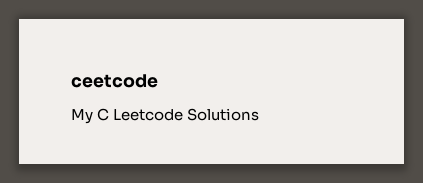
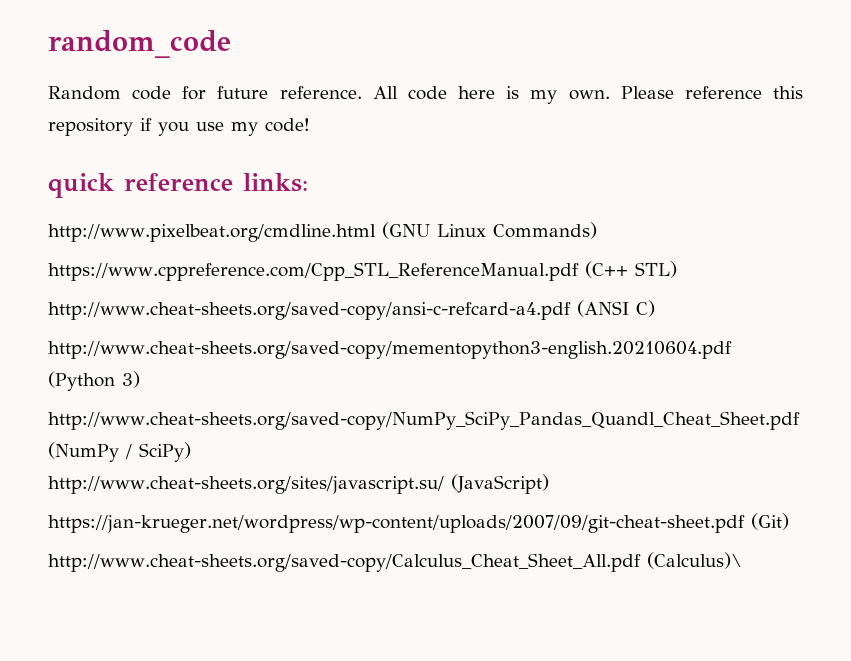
- ceetcode
- My C Leetcode Solutions
+ random_code
+ Random code for future reference. All code here is my own. Please reference this repository if you use my code!
+ quick reference links:
+ http://www.pixelbeat.org/cmdline.html (GNU Linux Commands)
+ https://www.cppreference.com/Cpp_STL_ReferenceManual.pdf (C++ STL)
+ http://www.cheat-sheets.org/saved-copy/ansi-c-refcard-a4.pdf (ANSI C)
+ http://www.cheat-sheets.org/saved-copy/mementopython3-english.20210604.pdf (Python 3)
+ http://www.cheat-sheets.org/saved-copy/NumPy_SciPy_Pandas_Quandl_Cheat_Sheet.pdf (NumPy / SciPy)
+ http://www.cheat-sheets.org/sites/javascript.su/ (JavaScript)
+ https://jan-krueger.net/wordpress/wp-content/uploads/2007/09/git-cheat-sheet.pdf (Git)
+ http://www.cheat-sheets.org/saved-copy/Calculus_Cheat_Sheet_All.pdf (Calculus)\

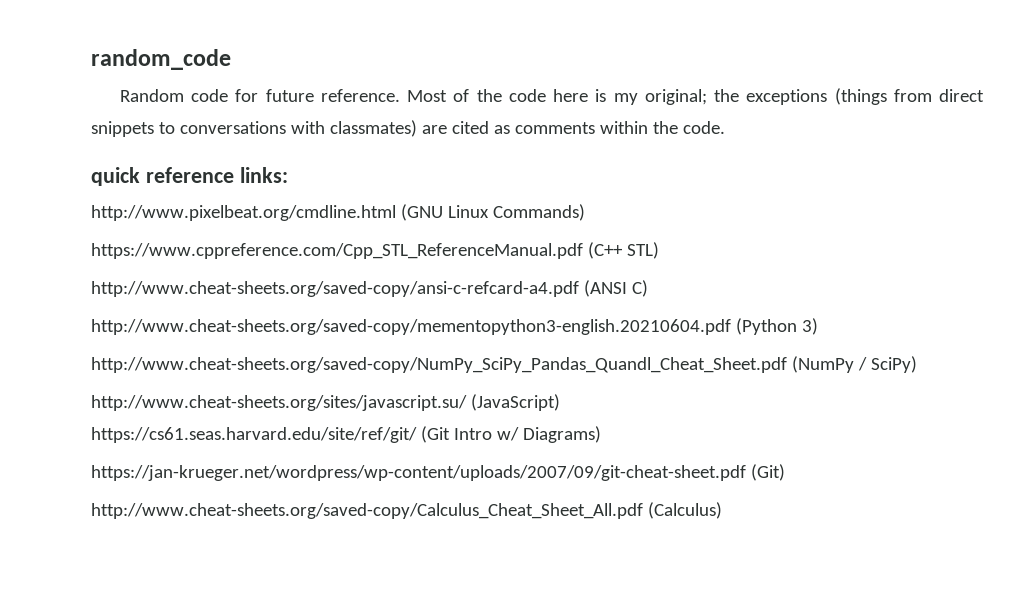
- All code here is my own. Please reference this repository if you use my code!
+ Most of the code here is my original; the exceptions (things from direct snippets to conversations with classmates) are cited as comments within the code.
+ https://cs61.seas.harvard.edu/site/ref/git/ (Git Intro w/ Diagrams)
- http://www.cheat-sheets.org/saved-copy/Calculus_Cheat_Sheet_All.pdf (Calculus)\
+ http://www.cheat-sheets.org/saved-copy/Calculus_Cheat_Sheet_All.pdf (Calculus)

